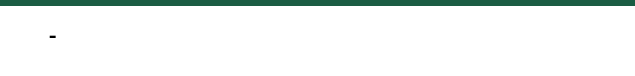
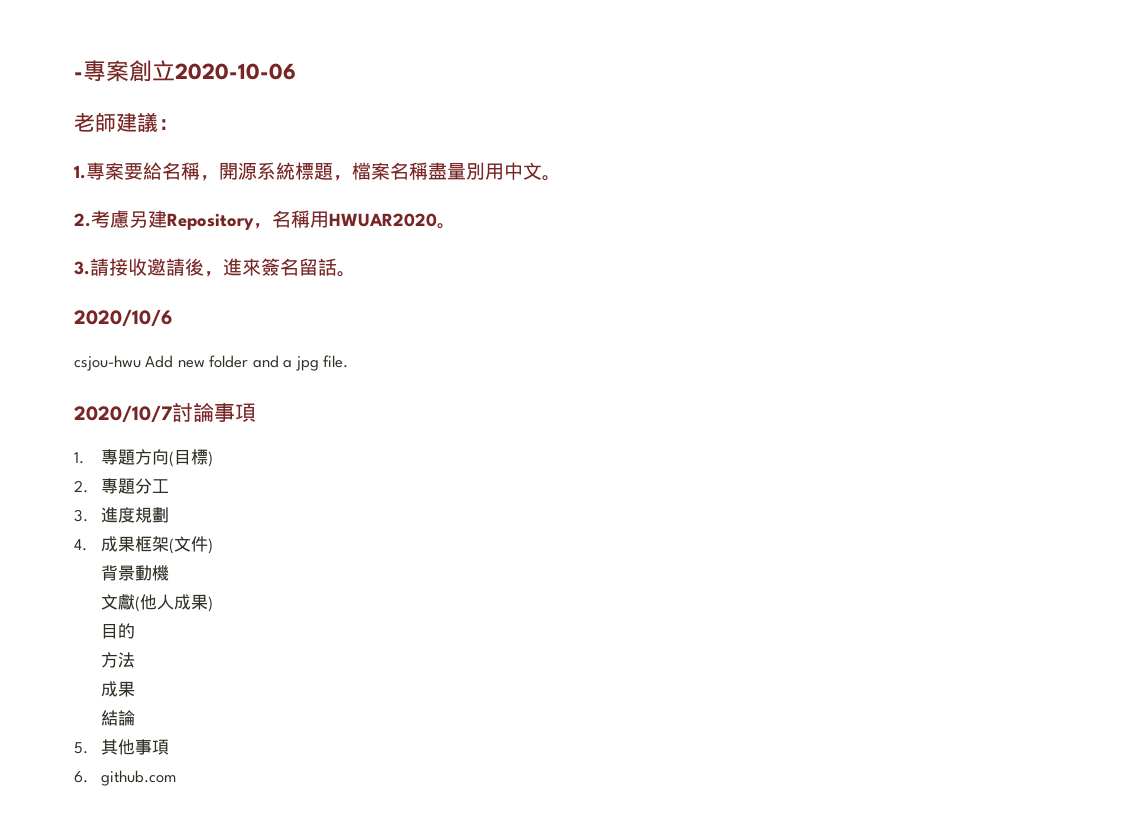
- -
+ -專案創立2020-10-06
+ 老師建議：
+ 1.專案要給名稱，開源系統標題，檔案名稱盡量別用中文。
+ 2.考慮另建Repository，名稱用HWUAR2020。
+ 3.請接收邀請後，進來簽名留話。
+ 2020/10/6
+ csjou-hwu Add new folder and a jpg file.
+ 2020/10/7討論事項
+ 1.專題方向(目標)
+ 2.專題分工
+ 3.進度規劃
+ 4.成果框架(文件)
+ 背景動機
+ 文獻(他人成果)
+ 目的
+ 方法
+ 成果
+ 結論
+ 5.其他事項
+ 6. github.com

